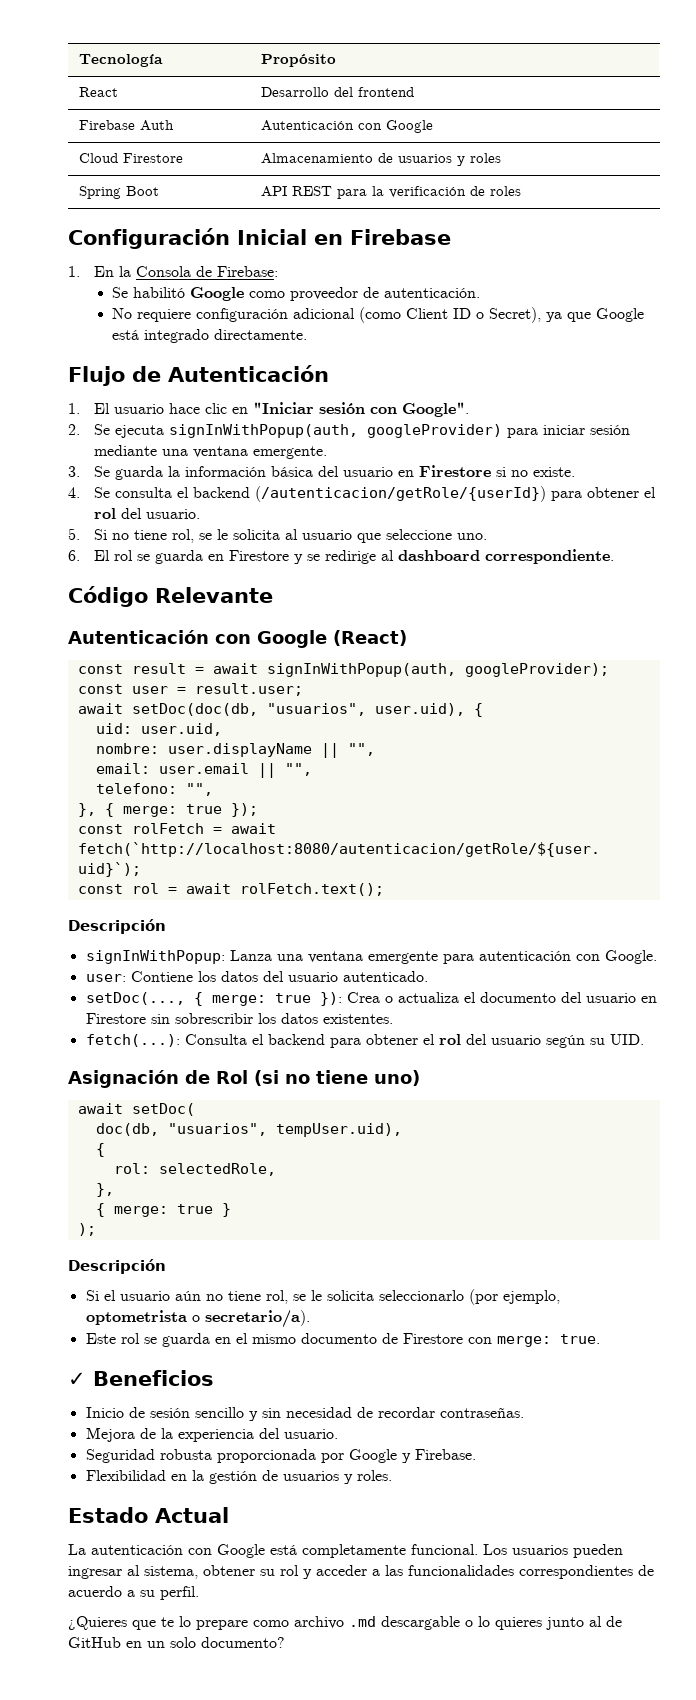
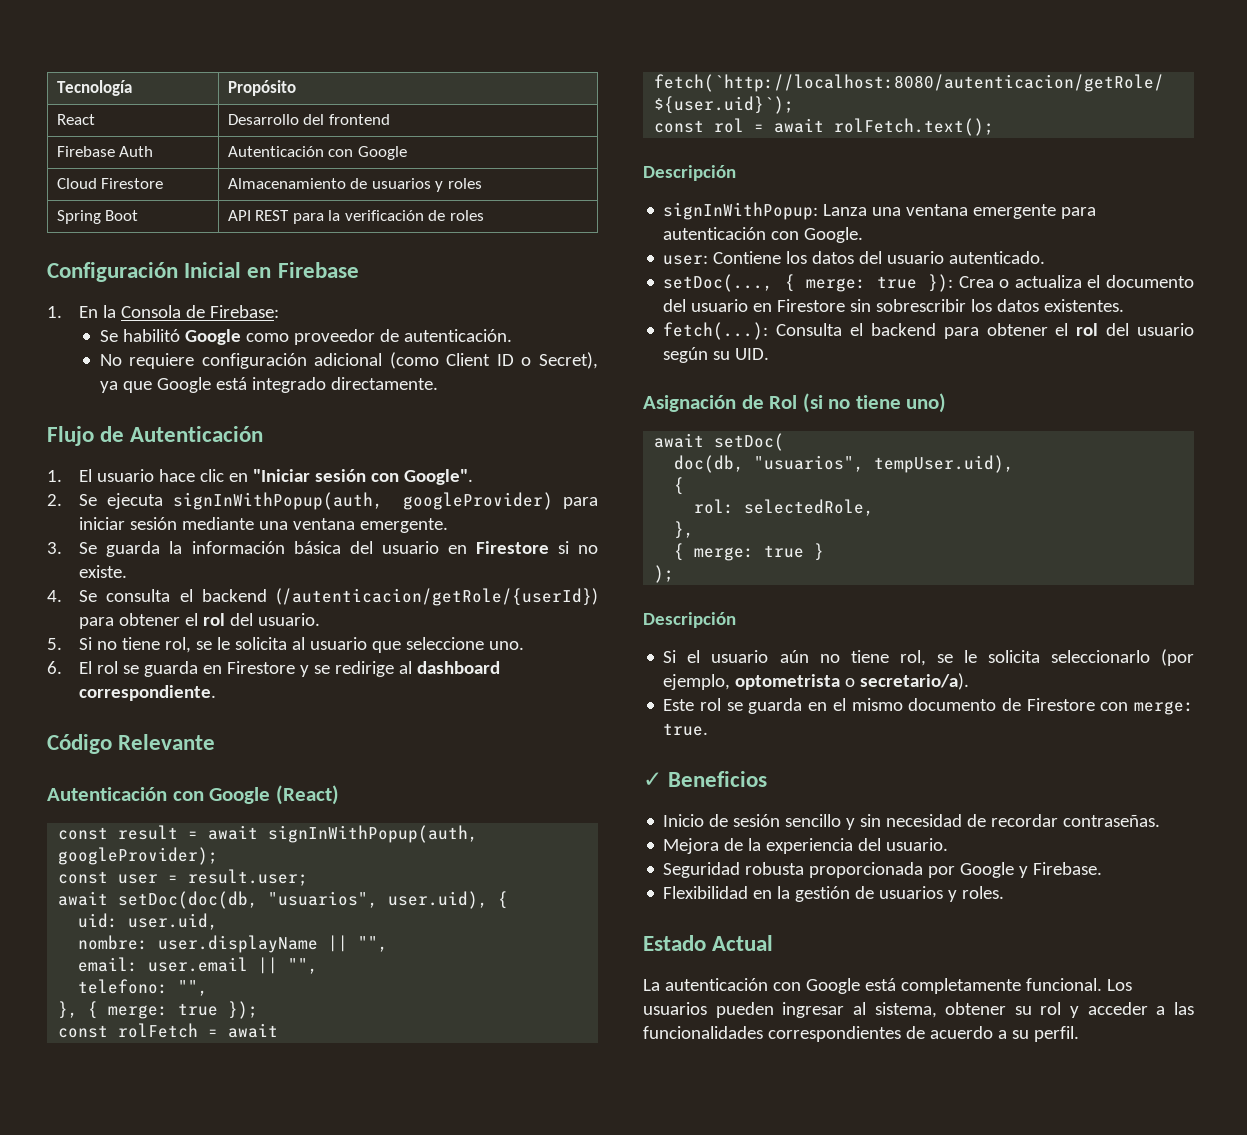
- ¿Quieres que te lo prepare como archivo .md descargable o lo quieres junto al de GitHub en un solo documento?

